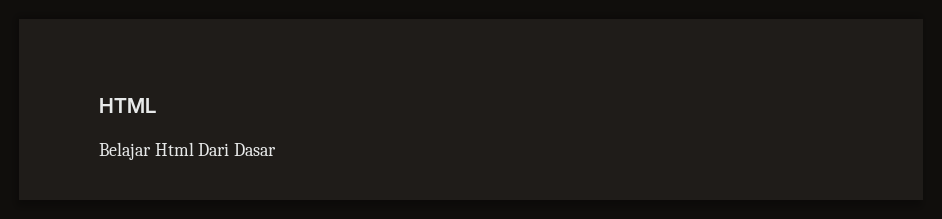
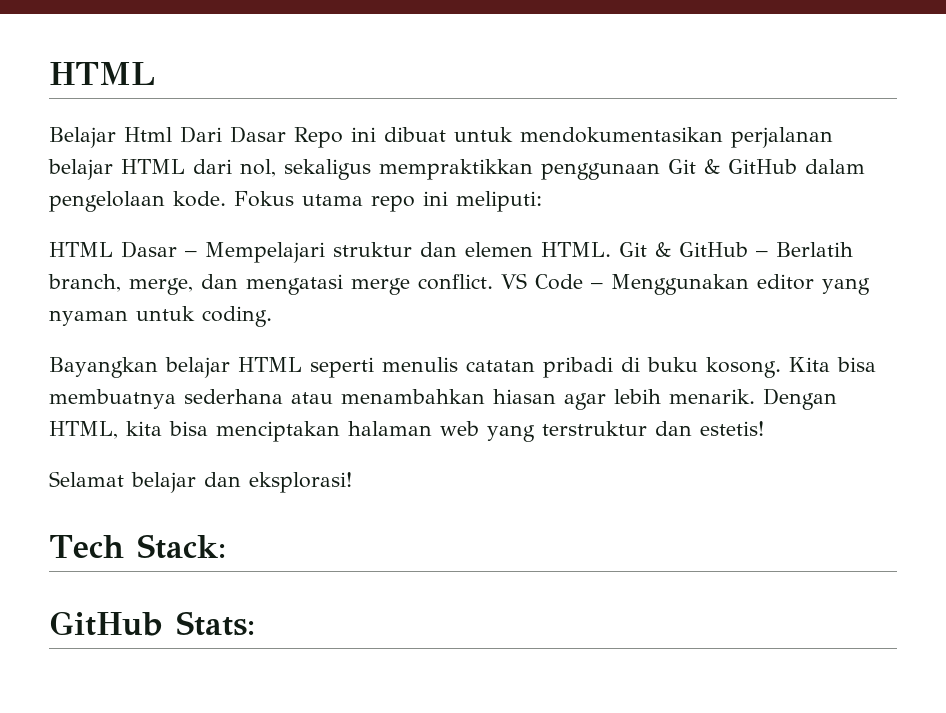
- Belajar Html Dari Dasar
+ Belajar Html Dari Dasar Repo ini dibuat untuk mendokumentasikan perjalanan belajar HTML dari nol, sekaligus mempraktikkan penggunaan Git & GitHub dalam pengelolaan kode. Fokus utama repo ini meliputi:
+ HTML Dasar – Mempelajari struktur dan elemen HTML. Git & GitHub – Berlatih branch, merge, dan mengatasi merge conflict. VS Code – Menggunakan editor yang nyaman untuk coding.
+ Bayangkan belajar HTML seperti menulis catatan pribadi di buku kosong. Kita bisa membuatnya sederhana atau menambahkan hiasan agar lebih menarik. Dengan HTML, kita bisa menciptakan halaman web yang terstruktur dan estetis!
+ Selamat belajar dan eksplorasi!
+ Tech Stack:
+ GitHub Stats:

